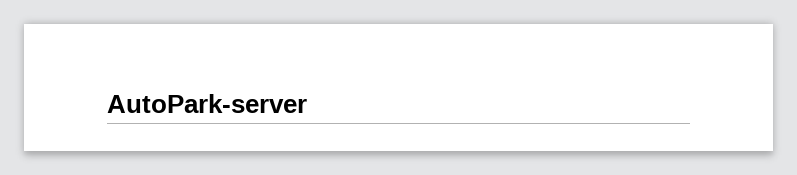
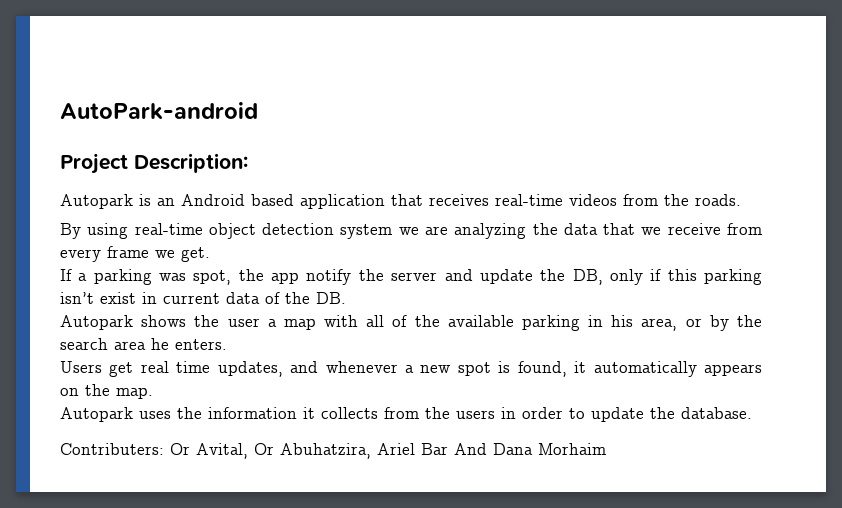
- AutoPark-server
+ AutoPark-android
+ Project Description:
+ Autopark is an Android based application that receives real-time videos from the roads.
+ By using real-time object detection system we are analyzing the data that we receive from every frame we get.
+ If a parking was spot, the app notify the server and update the DB, only if this parking isn’t exist in current data of the DB.
+ Autopark shows the user a map with all of the available parking in his area, or by the search area he enters.
+ Users get real time updates, and whenever a new spot is found, it automatically appears on the map.
+ Autopark uses the information it collects from the users in order to update the database.
+ Contributers: Or Avital, Or Abuhatzira, Ariel Bar And Dana Morhaim

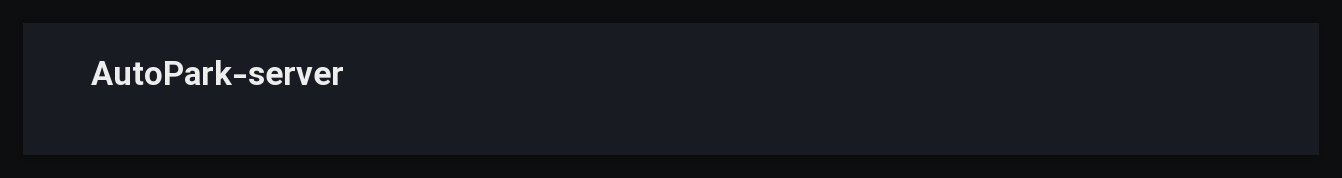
- AutoPark-android
- Project Description:
- Autopark is an Android based application that receives real-time videos from the roads.
- By using real-time object detection system we are analyzing the data that we receive from every frame we get.
- If a parking was spot, the app notify the server and update the DB, only if this parking isn’t exist in current data of the DB.
- Autopark shows the user a map with all of the available parking in his area, or by the search area he enters.
- Users get real time updates, and whenever a new spot is found, it automatically appears on the map.
- Autopark uses the information it collects from the users in order to update the database.
- Contributers: Or Avital, Or Abuhatzira, Ariel Bar And Dana Morhaim
+ AutoPark-server

